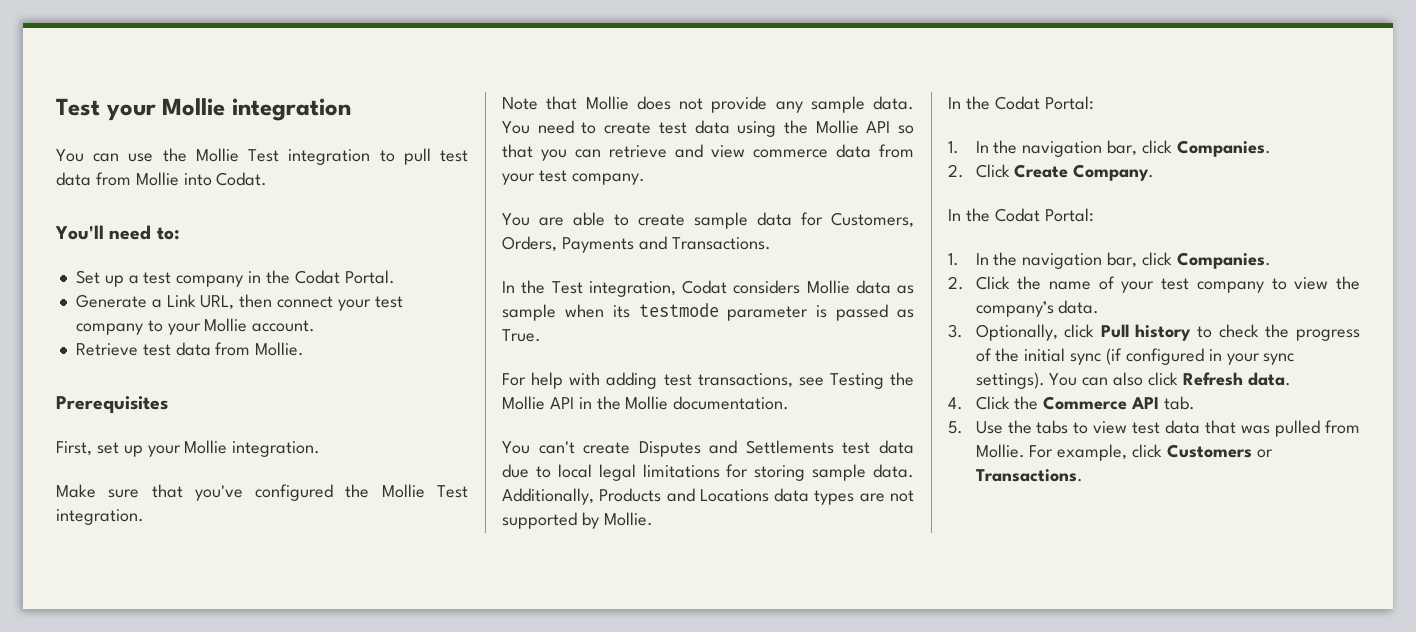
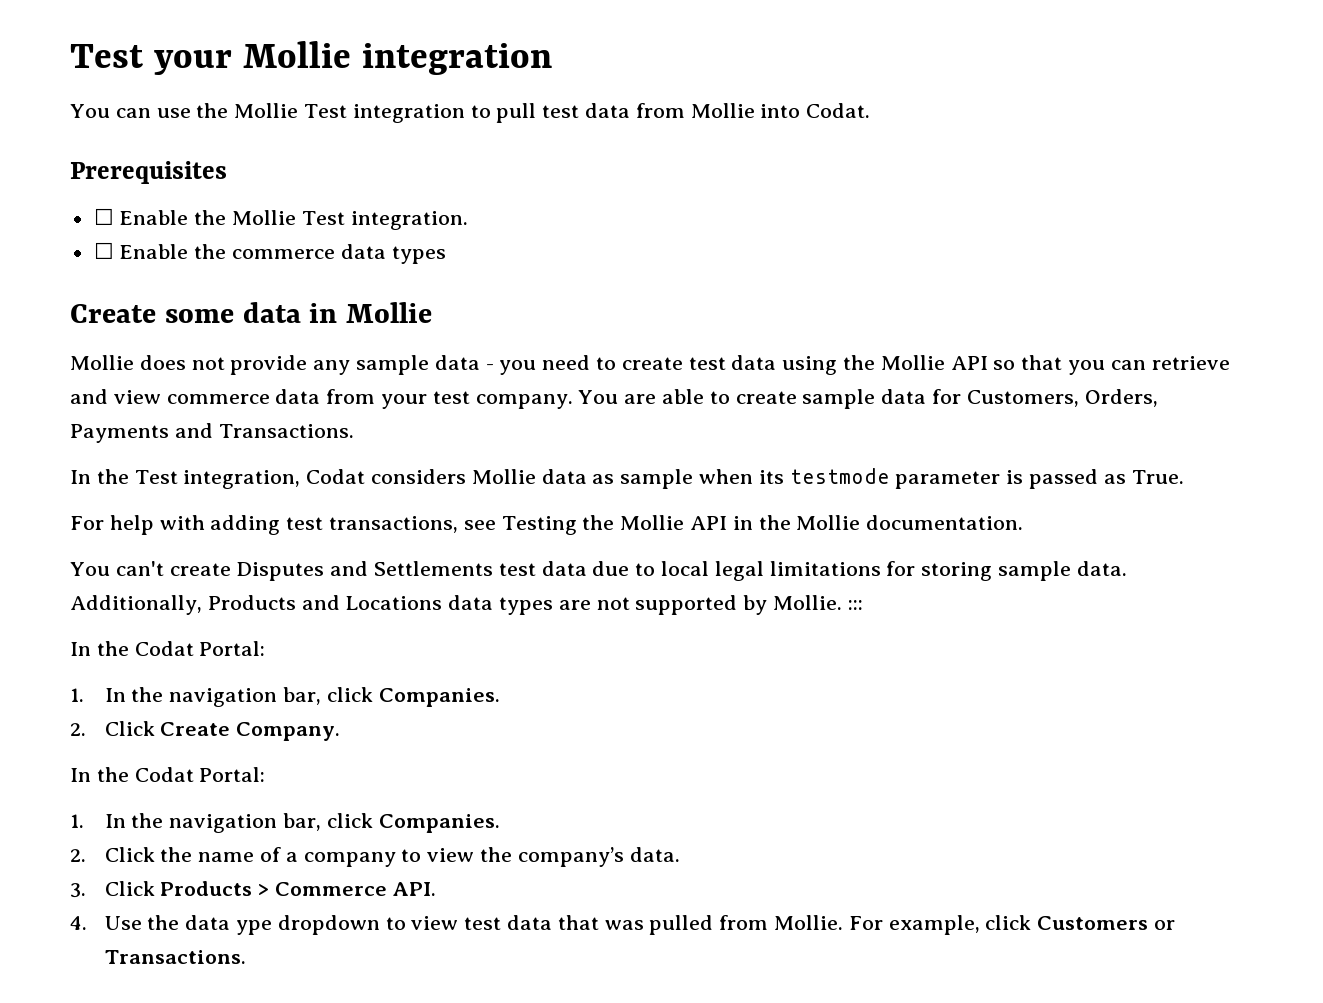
- You'll need to:
- Set up a test company in the Codat Portal.
- Generate a Link URL, then connect your test company to your Mollie account.
- Retrieve test data from Mollie.
  Prerequisites
- First, set up your Mollie integration.
- Make sure that you've configured the Mollie Test integration.
- Note that Mollie does not provide any sample data. You need to create test data using the Mollie API so that you can retrieve and view commerce data from your test company.
- You are able to create sample data for Customers, Orders, Payments and Transactions.
+ ☐ Enable the Mollie Test integration.
+ ☐ Enable the commerce data types
+ Create some data in Mollie
+ Mollie does not provide any sample data - you need to create test data using the Mollie API so that you can retrieve and view commerce data from your test company. You are able to create sample data for Customers, Orders, Payments and Transactions.
- Additionally, Products and Locations data types are not supported by Mollie.
+ Additionally, Products and Locations data types are not supported by Mollie. :::
- 2. Click the name of your test company to view the company’s data.
+ 2. Click the name of a company to view the company’s data.
- 3. Optionally, click Pull history to check the progress of the initial sync (if configured in your sync settings). You can also click Refresh data.
- 4. Click the Commerce API tab.
- 5. Use the tabs to view test data that was pulled from Mollie.
+ 3. Click Products > Commerce API.
+ 4. Use the data ype dropdown to view test data that was pulled from Mollie.

